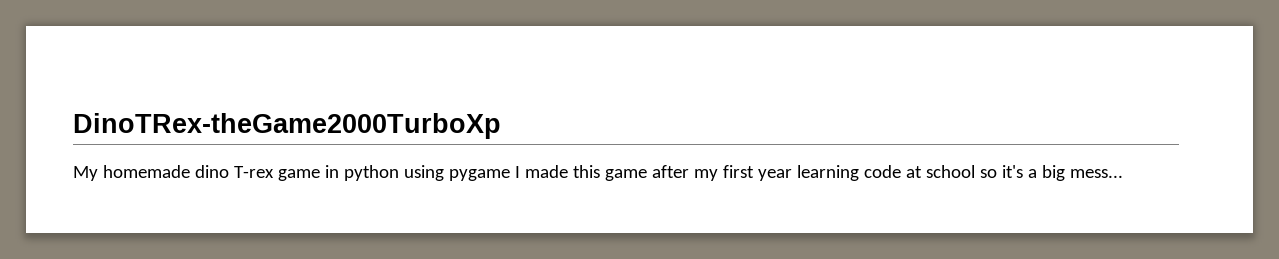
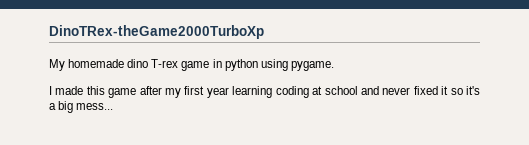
- My homemade dino T-rex game in python using pygame I made this game after my first year learning code at school so it's a big mess...
+ My homemade dino T-rex game in python using pygame.
+ I made this game after my first year learning coding at school and never fixed it so it's a big mess...

